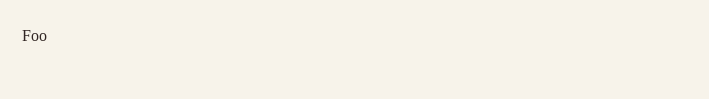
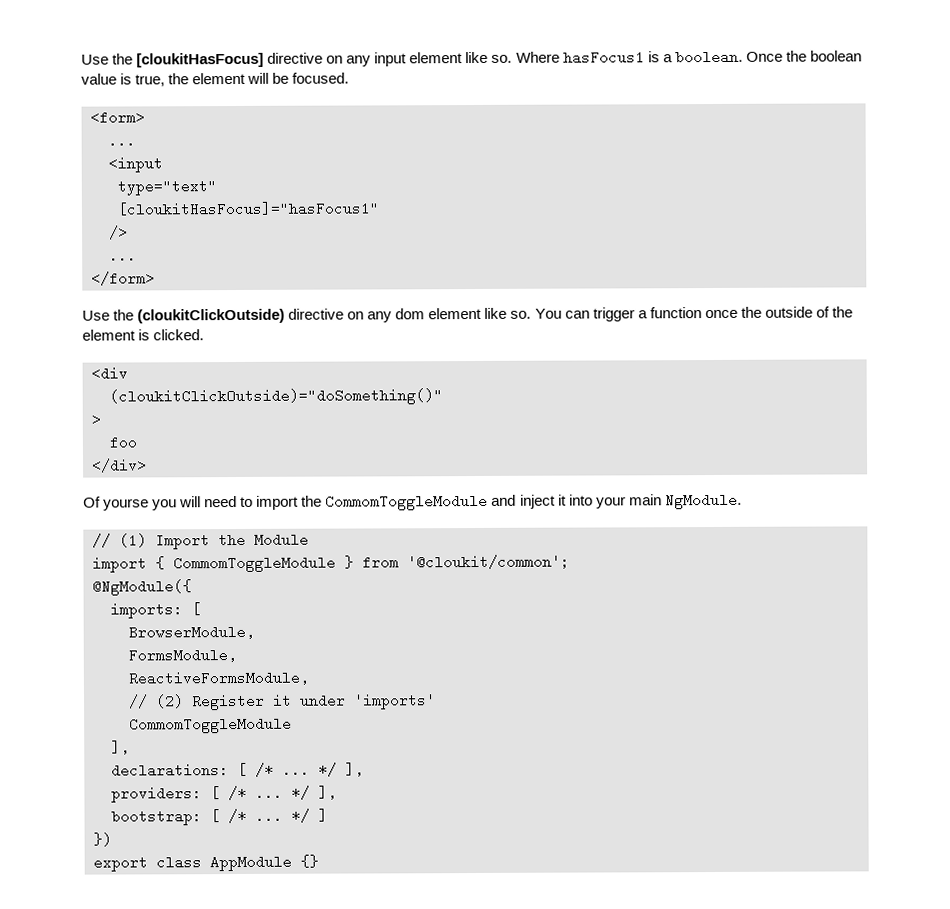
- Foo
+ Use the [cloukitHasFocus] directive on any input element like so. Where hasFocus1 is a boolean. Once the boolean value is true, the element will be focused.
+ <form>
+ ...
+ <input
+ type="text"
+ [cloukitHasFocus]="hasFocus1"
+ />
+ ...
+ </form>
+ Use the (cloukitClickOutside) directive on any dom element like so. You can trigger a function once the outside of the element is clicked.
+ <div
+ (cloukitClickOutside)="doSomething()"
+ >
+ foo
+ </div>
+ Of yourse you will need to import the CommomToggleModule and inject it into your main NgModule.
+ // (1) Import the Module
+ import { CommomToggleModule } from '@cloukit/common';
+ @NgModule({
+ imports: [
+ BrowserModule,
+ FormsModule,
+ ReactiveFormsModule,
+ // (2) Register it under 'imports'
+ CommomToggleModule
+ ],
+ declarations: [ /* ... */ ],
+ providers: [ /* ... */ ],
+ bootstrap: [ /* ... */ ]
+ })
+ export class AppModule {}

